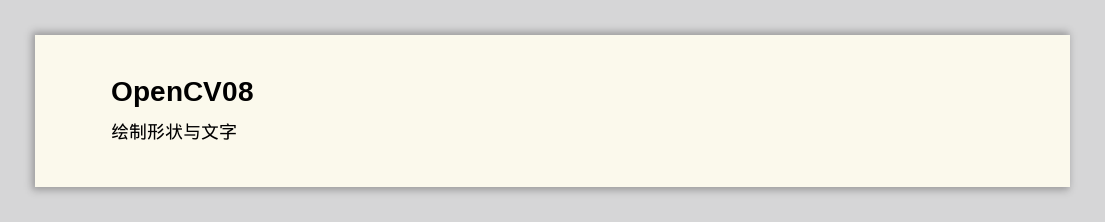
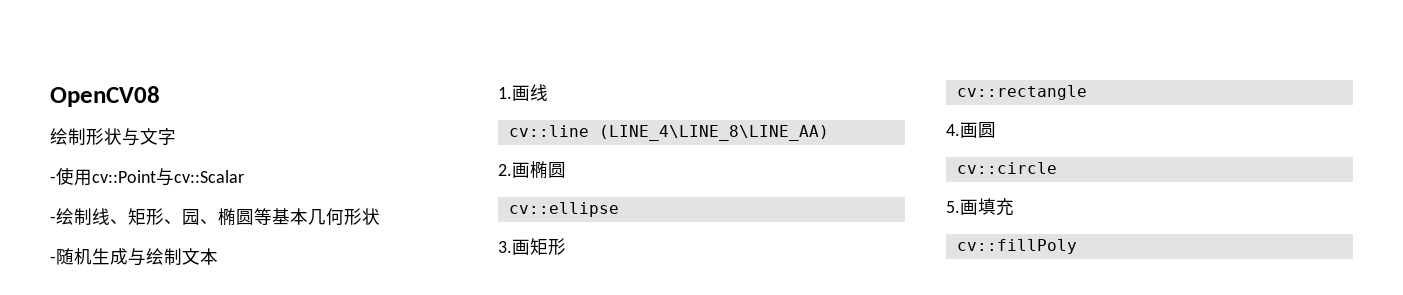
+ -使用cv::Point与cv::Scalar
+ -绘制线、矩形、园、椭圆等基本几何形状
+ -随机生成与绘制文本
+ 1.画线
+ cv::line (LINE_4\LINE_8\LINE_AA)
+ 2.画椭圆
+ cv::ellipse
+ 3.画矩形
+ cv::rectangle
+ 4.画圆
+ cv::circle
+ 5.画填充
+ cv::fillPoly

